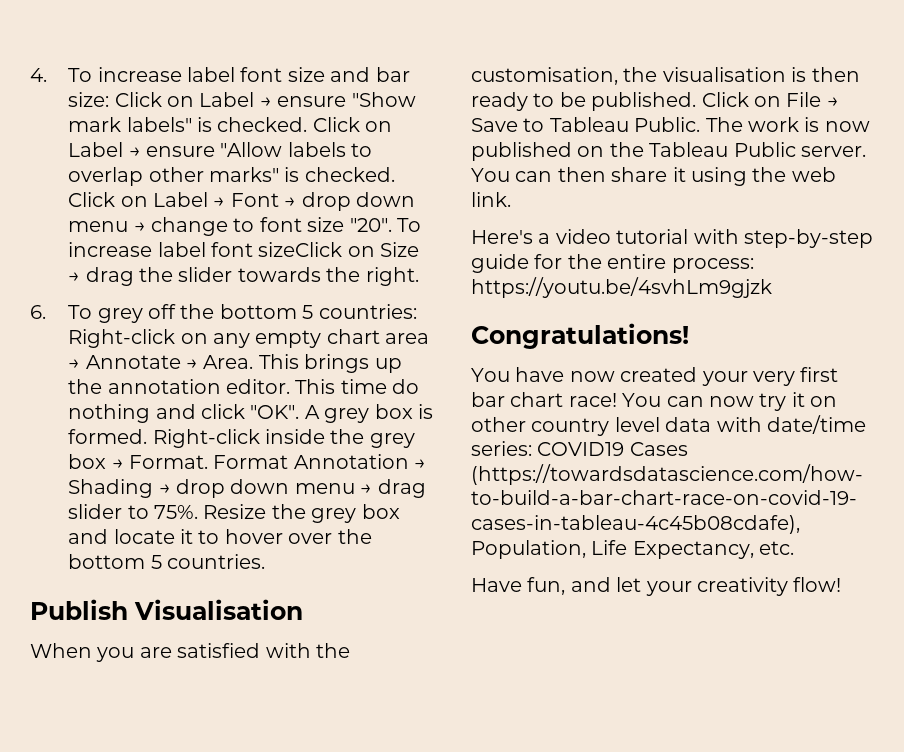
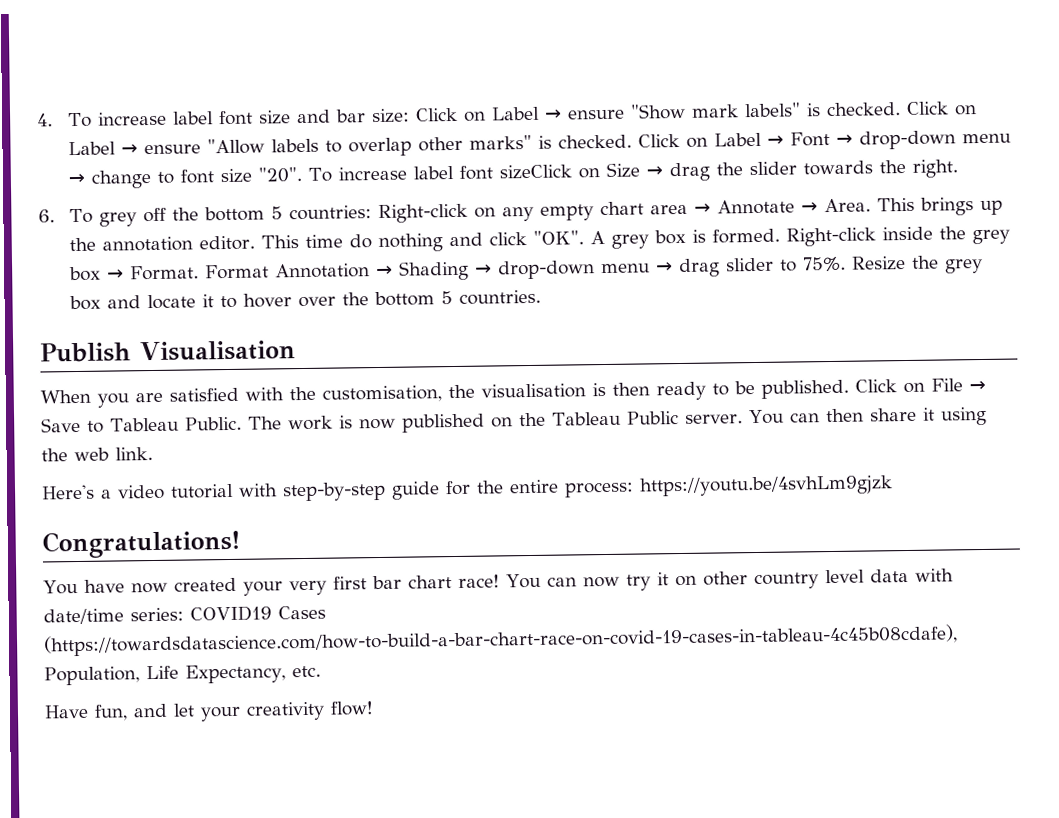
- Click on Label → Font → drop down menu → change to font size "20".
+ Click on Label → Font → drop-down menu → change to font size "20".
- Format Annotation → Shading → drop down menu → drag slider to 75%.
+ Format Annotation → Shading → drop-down menu → drag slider to 75%.

